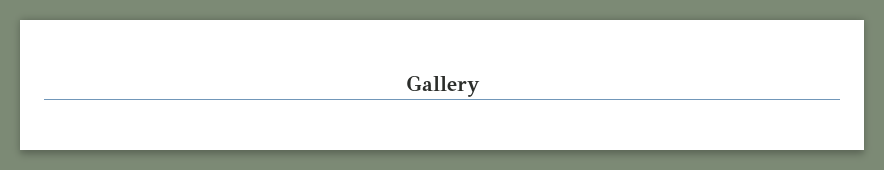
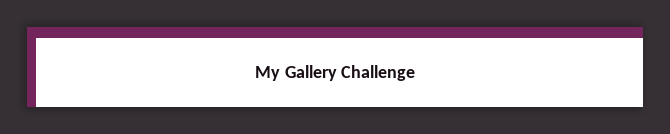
- Gallery
+ My Gallery Challenge

